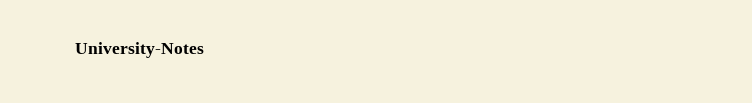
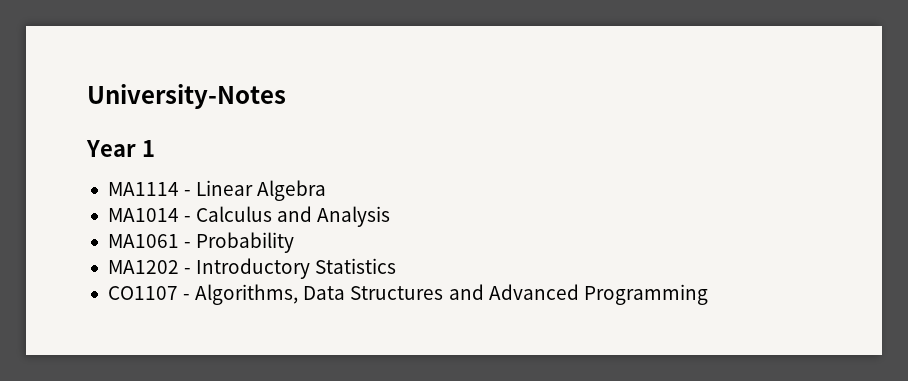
+ Year 1
+ MA1114 - Linear Algebra
+ MA1014 - Calculus and Analysis
+ MA1061 - Probability
+ MA1202 - Introductory Statistics
+ CO1107 - Algorithms, Data Structures and Advanced Programming

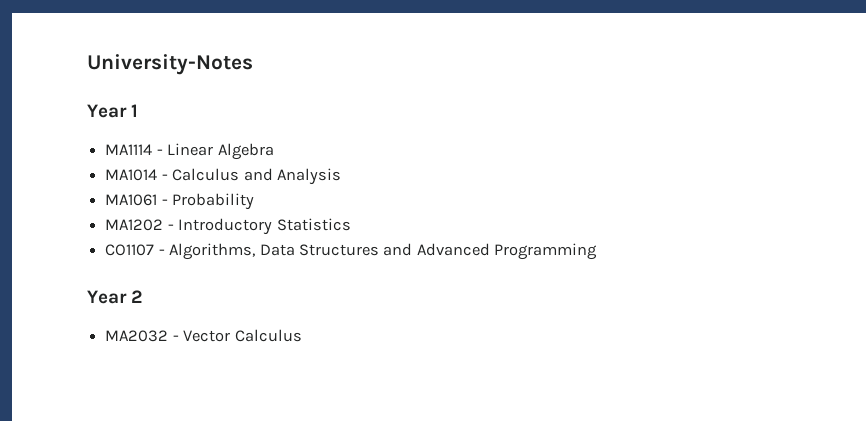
+ Year 2
+ MA2032 - Vector Calculus

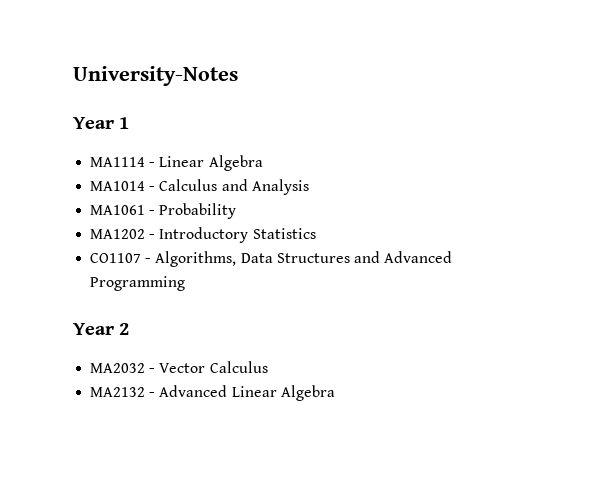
+ MA2132 - Advanced Linear Algebra

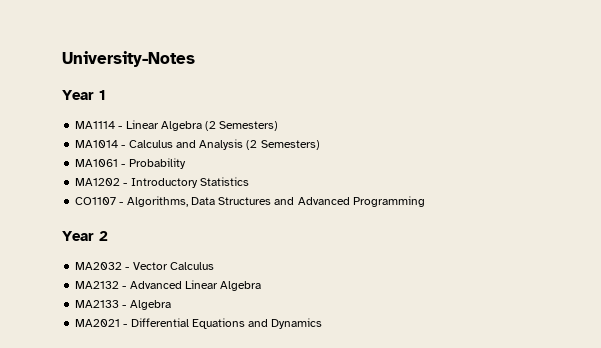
- MA1114 - Linear Algebra
+ MA1114 - Linear Algebra (2 Semesters)
- MA1014 - Calculus and Analysis
+ MA1014 - Calculus and Analysis (2 Semesters)
+ MA2133 - Algebra
+ MA2021 - Differential Equations and Dynamics

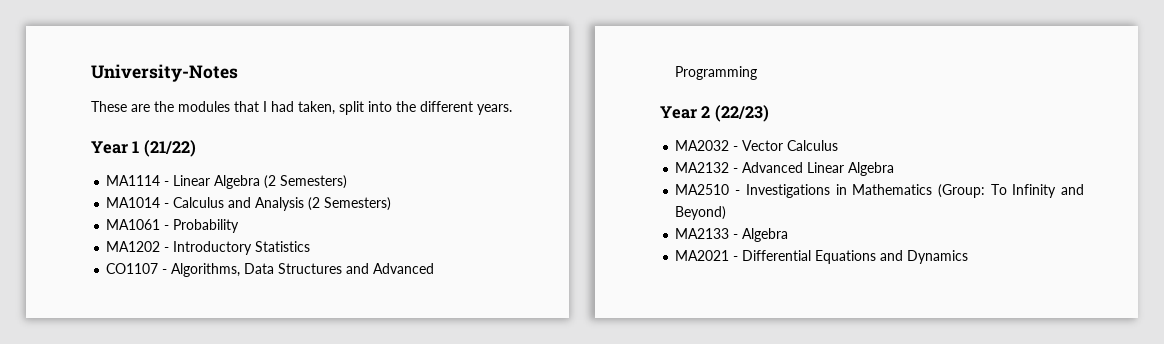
+ These are the modules that I had taken, split into the different years.
- Year 1
+ Year 1 (21/22)
- Year 2
+ Year 2 (22/23)
+ MA2510 - Investigations in Mathematics (Group: To Infinity and Beyond)

